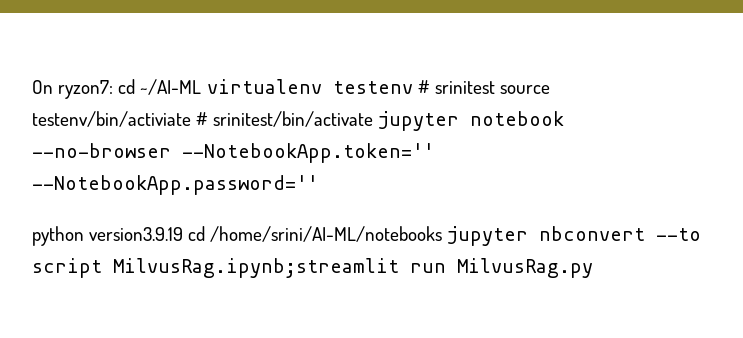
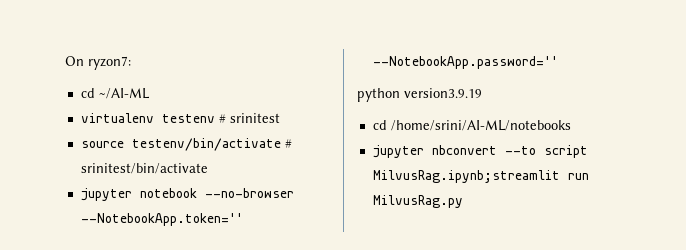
- On ryzon7: cd ~/AI-ML virtualenv testenv # srinitest source testenv/bin/activiate # srinitest/bin/activate jupyter notebook --no-browser --NotebookApp.token='' --NotebookApp.password=''
+ On ryzon7:
+ cd ~/AI-ML
+ virtualenv testenv # srinitest
+ source testenv/bin/activate # srinitest/bin/activate
+ jupyter notebook --no-browser --NotebookApp.token='' --NotebookApp.password=''
- python version3.9.19 cd /home/srini/AI-ML/notebooks jupyter nbconvert --to script MilvusRag.ipynb;streamlit run MilvusRag.py
+ python version3.9.19
+ cd /home/srini/AI-ML/notebooks
+ jupyter nbconvert --to script MilvusRag.ipynb;streamlit run MilvusRag.py

